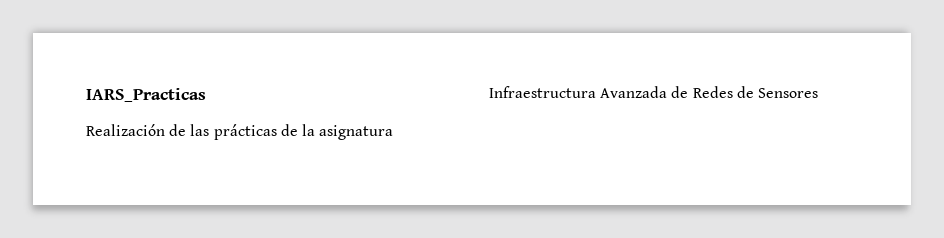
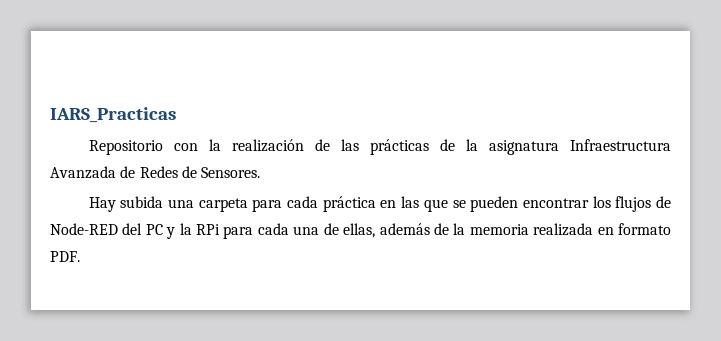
- Realización de las prácticas de la asignatura Infraestructura Avanzada de Redes de Sensores
+ Repositorio con la realización de las prácticas de la asignatura Infraestructura Avanzada de Redes de Sensores.
+ Hay subida una carpeta para cada práctica en las que se pueden encontrar los flujos de Node-RED del PC y la RPi para cada una de ellas, además de la memoria realizada en formato PDF.

